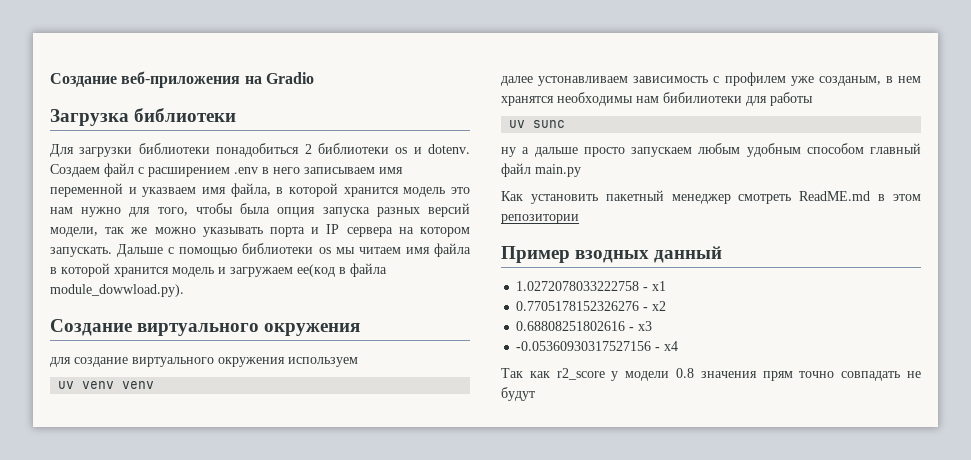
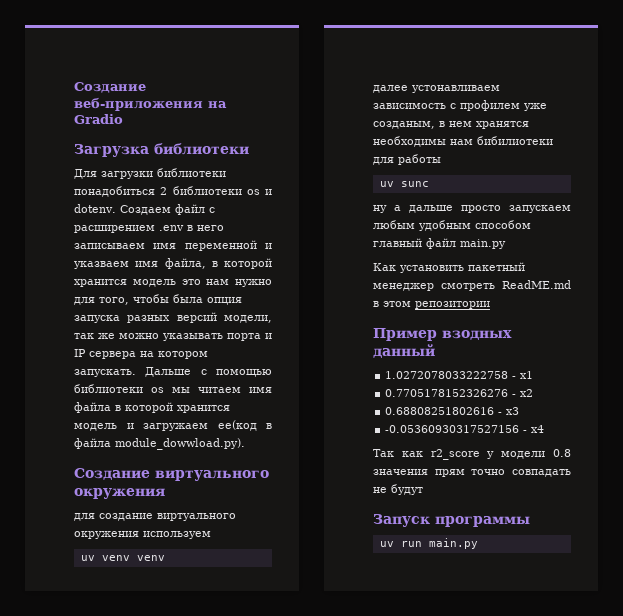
+ Запуск программы
+ uv run main.py

